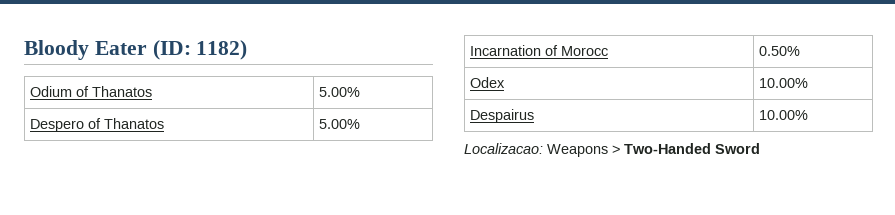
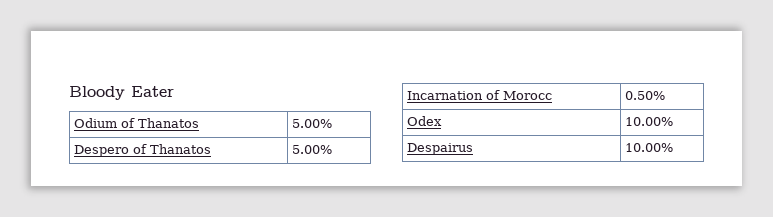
- Bloody Eater (ID: 1182)
+ Bloody Eater
- Localizacao: Weapons > Two-Handed Sword

